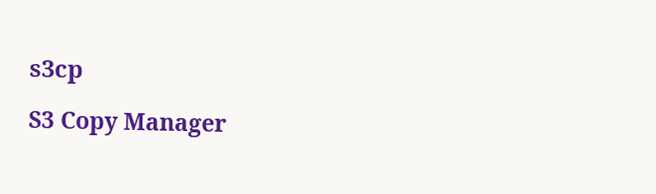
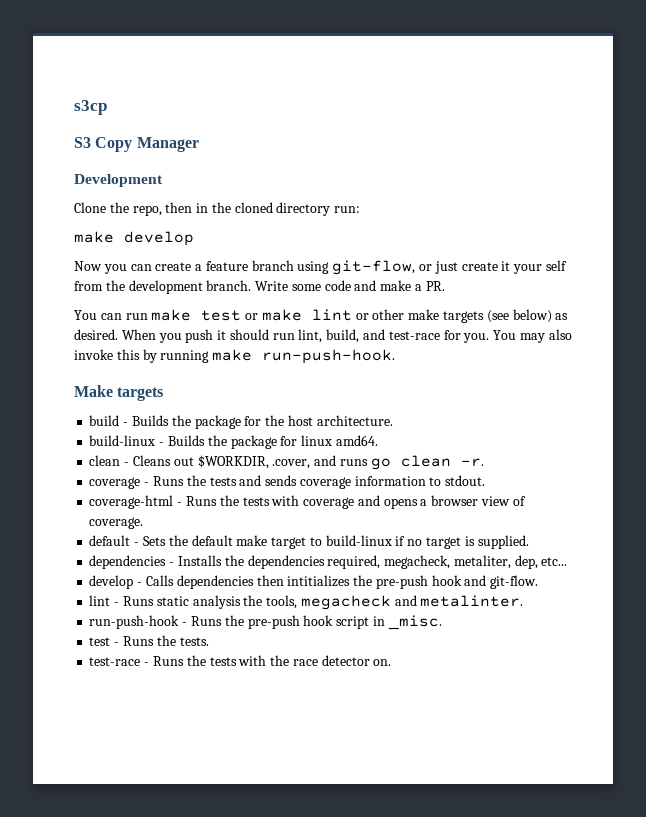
+ Development
+ Clone the repo, then in the cloned directory run:
+ make develop
+ Now you can create a feature branch using git-flow, or just create it your self from the development branch. Write some code and make a PR.
+ You can run make test or make lint or other make targets (see below) as desired. When you push it should run lint, build, and test-race for you. You may also invoke this by running make run-push-hook.
+ Make targets
+ build - Builds the package for the host architecture.
+ build-linux - Builds the package for linux amd64.
+ clean - Cleans out $WORKDIR, .cover, and runs go clean -r.
+ coverage - Runs the tests and sends coverage information to stdout.
+ coverage-html - Runs the tests with coverage and opens a browser view of coverage.
+ default - Sets the default make target to build-linux if no target is supplied.
+ dependencies - Installs the dependencies required, megacheck, metaliter, dep, etc...
+ develop - Calls dependencies then intitializes the pre-push hook and git-flow.
+ lint - Runs static analysis the tools, megacheck and metalinter.
+ run-push-hook - Runs the pre-push hook script in _misc.
+ test - Runs the tests.
+ test-race - Runs the tests with the race detector on.

